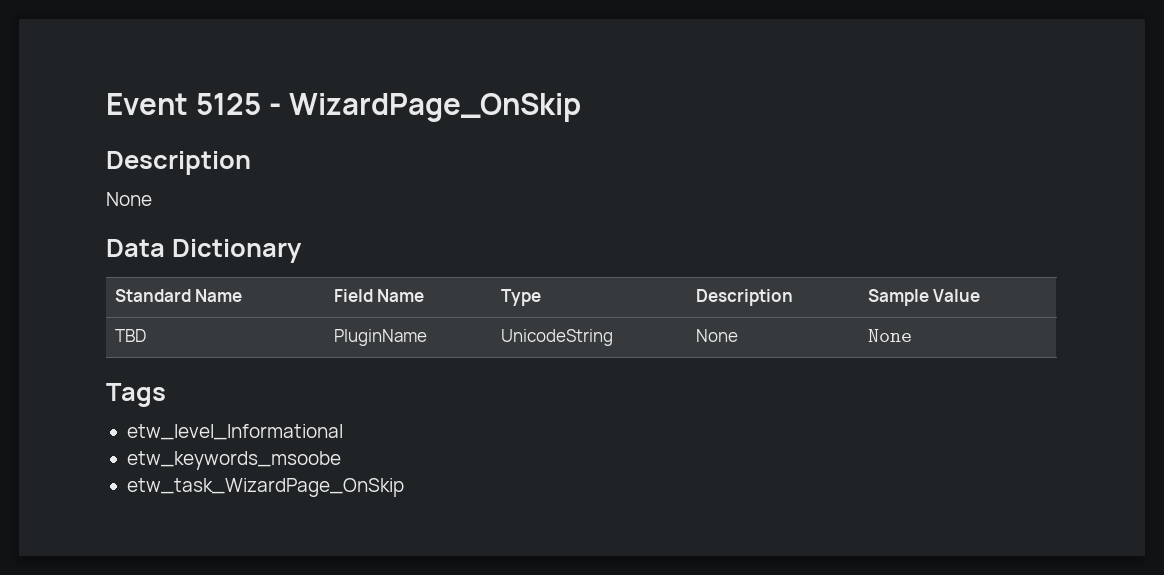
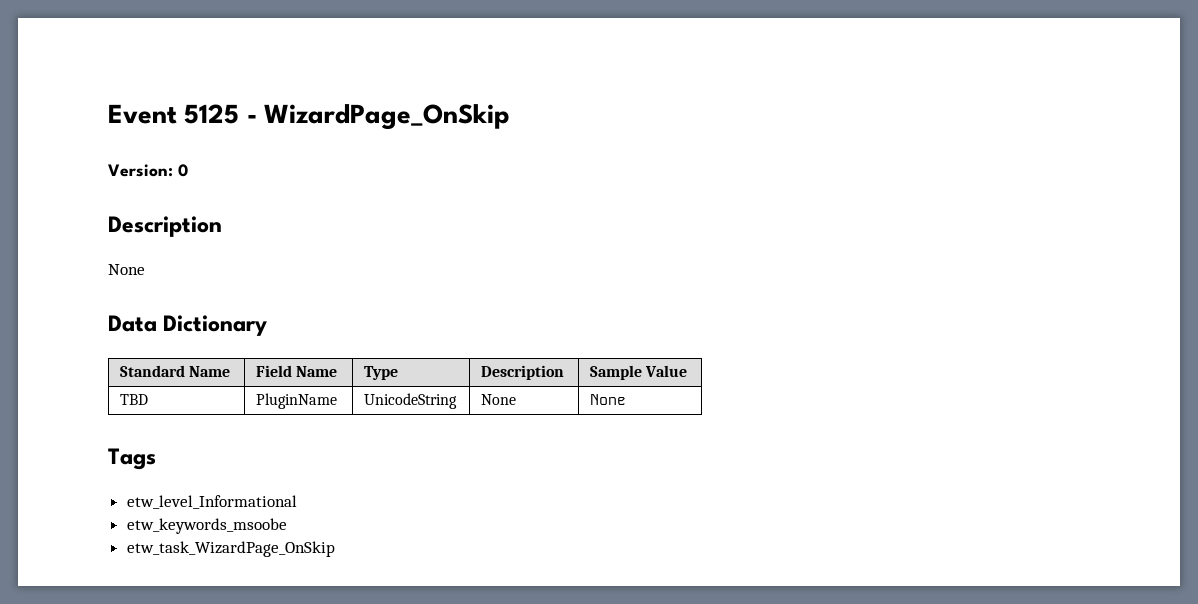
+ Version: 0

